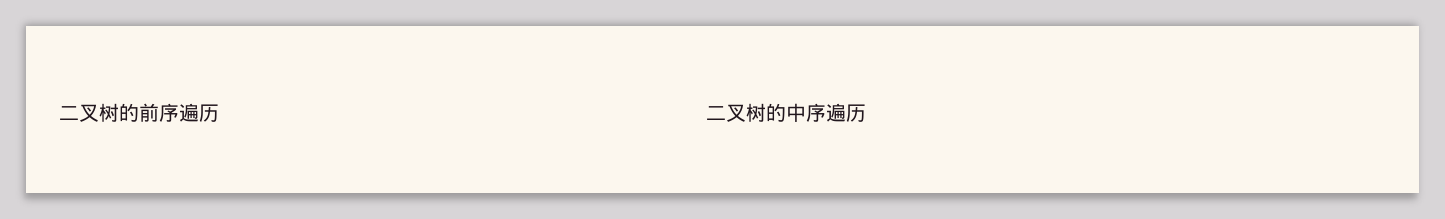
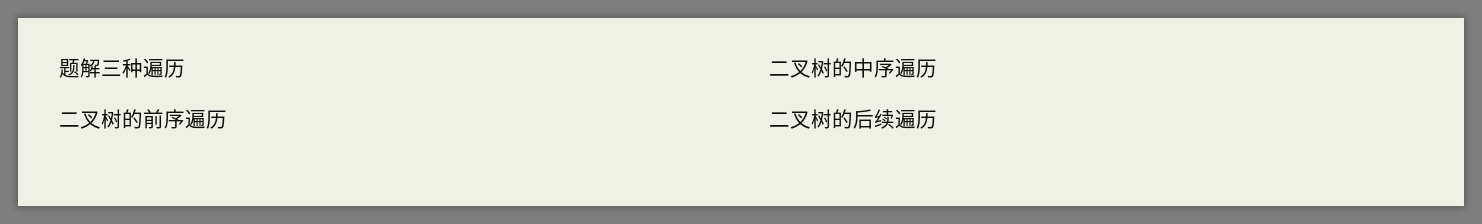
+ 题解三种遍历
+ 二叉树的后续遍历

